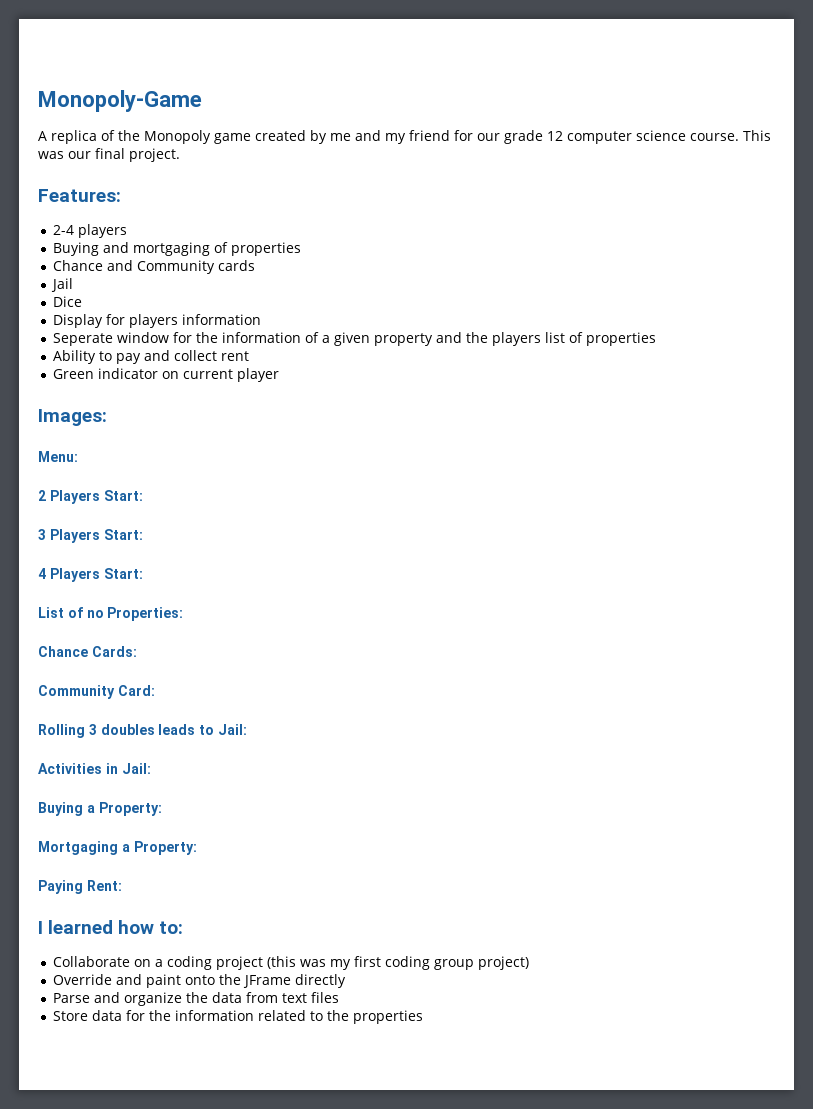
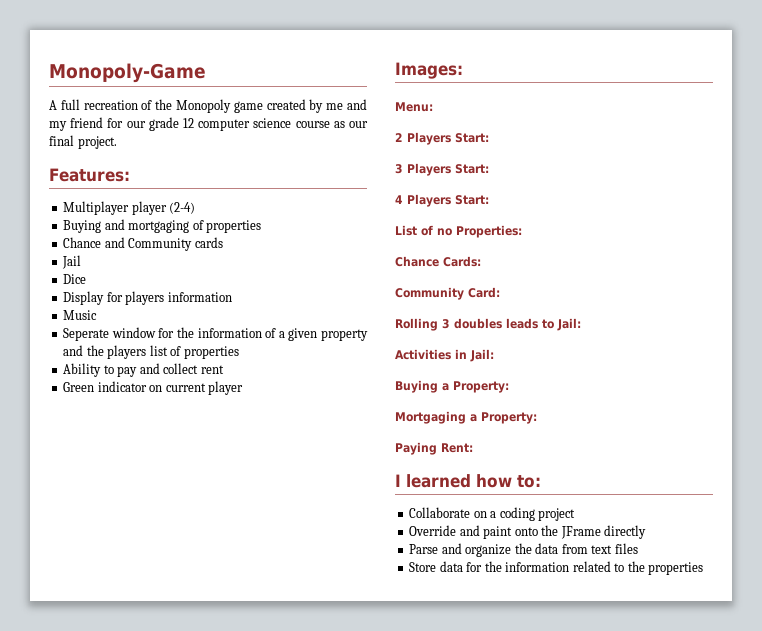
- A replica of the Monopoly game created by me and my friend for our grade 12 computer science course. This was our final project.
+ A full recreation of the Monopoly game created by me and my friend for our grade 12 computer science course as our final project.
- 2-4 players
+ Multiplayer player (2-4)
+ Music
- Collaborate on a coding project (this was my first coding group project)
+ Collaborate on a coding project

